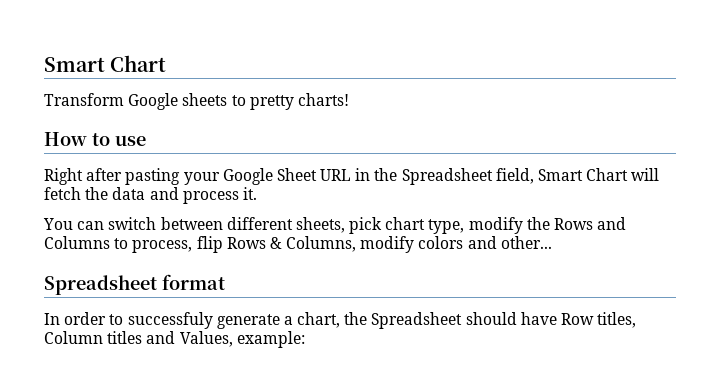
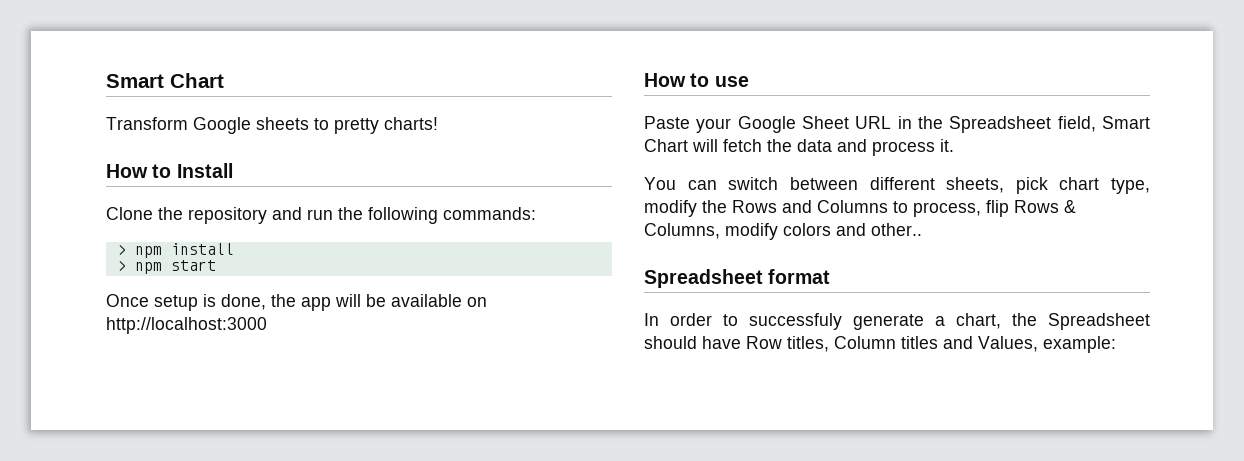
+ How to Install
+ Clone the repository and run the following commands:
+ > npm install
+ > npm start
+ Once setup is done, the app will be available on http://localhost:3000
- Right after pasting your Google Sheet URL in the Spreadsheet field, Smart Chart will fetch the data and process it.
+ Paste your Google Sheet URL in the Spreadsheet field, Smart Chart will fetch the data and process it.
- You can switch between different sheets, pick chart type, modify the Rows and Columns to process, flip Rows & Columns, modify colors and other...
+ You can switch between different sheets, pick chart type, modify the Rows and Columns to process, flip Rows & Columns, modify colors and other..

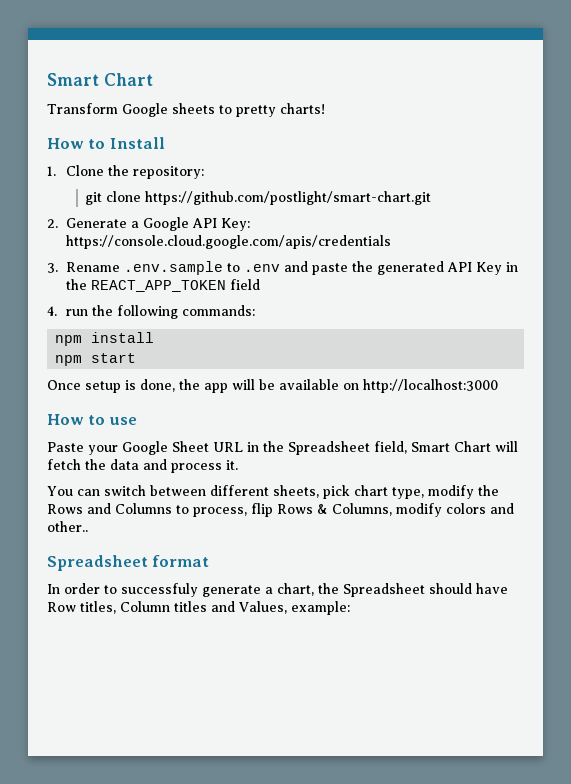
- Clone the repository and run the following commands:
+ 1. Clone the repository:
+ git clone https://github.com/postlight/smart-chart.git
+ 2. Generate a Google API Key: https://console.cloud.google.com/apis/credentials
+ 3. Rename .env.sample to .env and paste the generated API Key in the REACT_APP_TOKEN field
+ 4. run the following commands:
- > npm install
+ npm install
- > npm start
+ npm start

